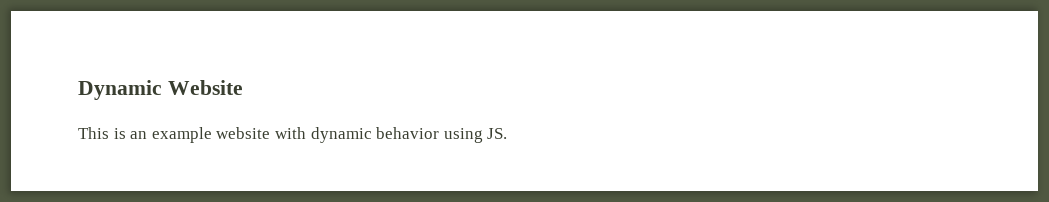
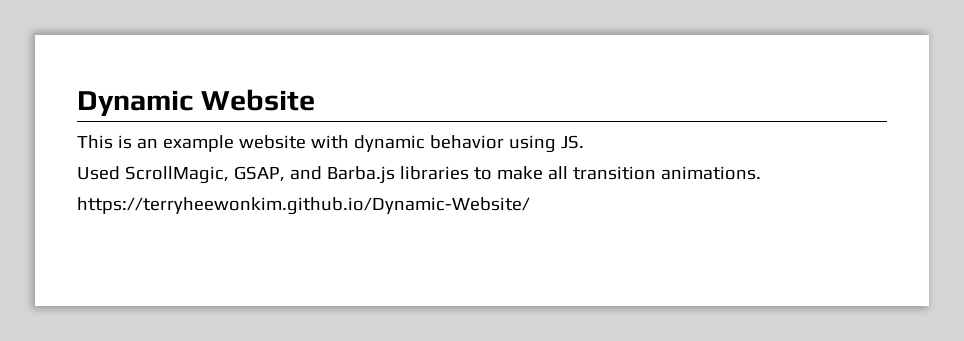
+ Used ScrollMagic, GSAP, and Barba.js libraries to make all transition animations.
+ https://terryheewonkim.github.io/Dynamic-Website/

